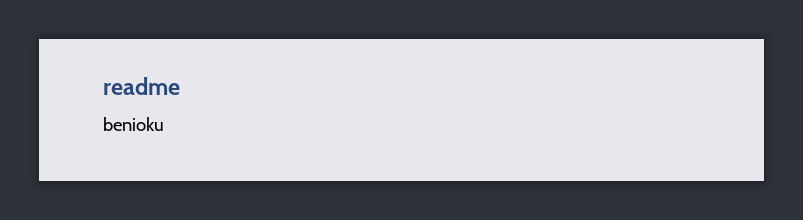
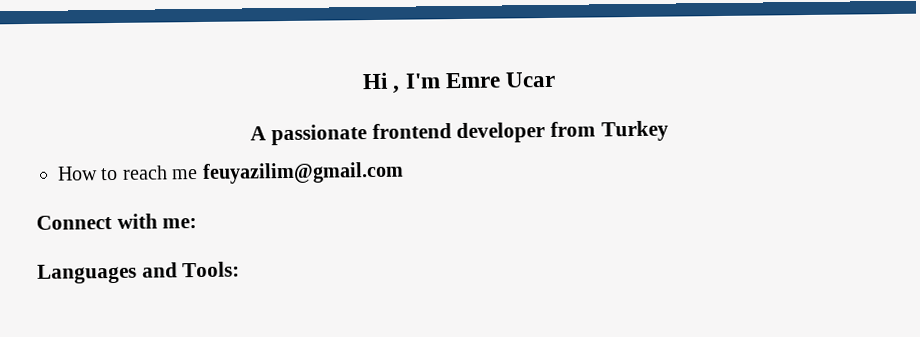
- readme
- benioku
+ Hi , I'm Emre Ucar
+ A passionate frontend developer from Turkey
+ How to reach me feuyazilim@gmail.com
+ Connect with me:
+ Languages and Tools:

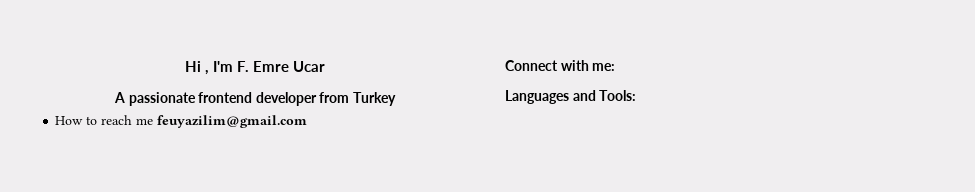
- Hi , I'm Emre Ucar
+ Hi , I'm F. Emre Ucar

